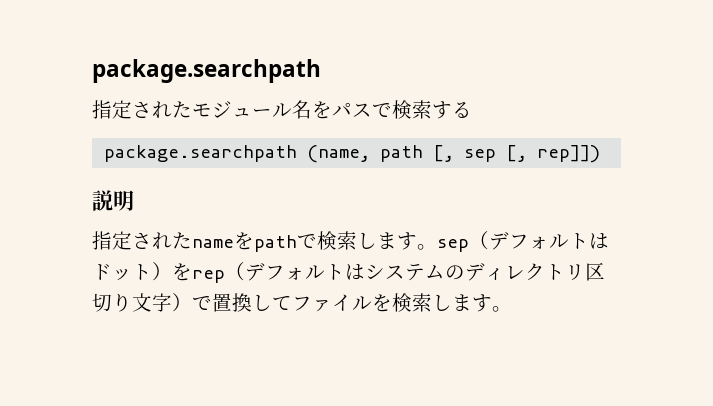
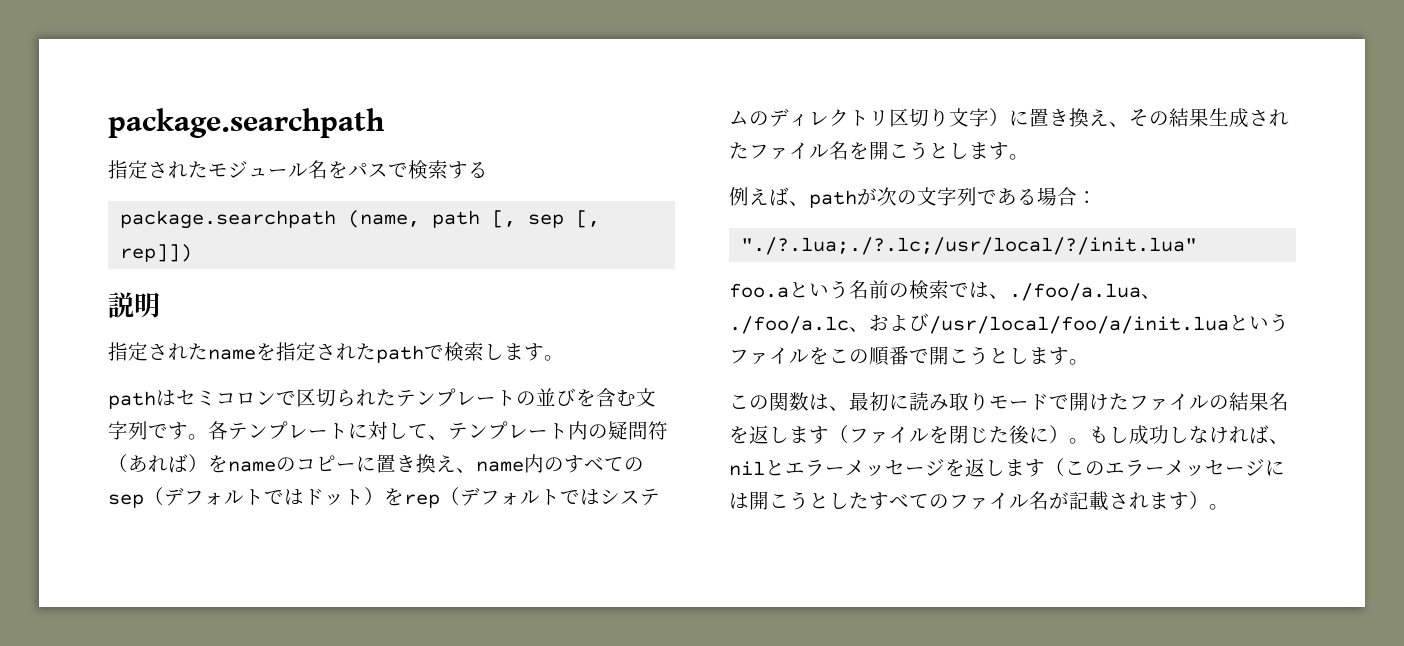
- 指定されたnameをpathで検索します。sep（デフォルトはドット）をrep（デフォルトはシステムのディレクトリ区切り文字）で置換してファイルを検索します。
+ 指定されたnameを指定されたpathで検索します。
+ pathはセミコロンで区切られたテンプレートの並びを含む文字列です。各テンプレートに対して、テンプレート内の疑問符（あれば）をnameのコピーに置き換え、name内のすべてのsep（デフォルトではドット）をrep（デフォルトではシステムのディレクトリ区切り文字）に置き換え、その結果生成されたファイル名を開こうとします。
+ 例えば、pathが次の文字列である場合：
+ "./?.lua;./?.lc;/usr/local/?/init.lua"
+ foo.aという名前の検索では、./foo/a.lua、./foo/a.lc、および/usr/local/foo/a/init.luaというファイルをこの順番で開こうとします。
+ この関数は、最初に読み取りモードで開けたファイルの結果名を返します（ファイルを閉じた後に）。もし成功しなければ、nilとエラーメッセージを返します（このエラーメッセージには開こうとしたすべてのファイル名が記載されます）。

